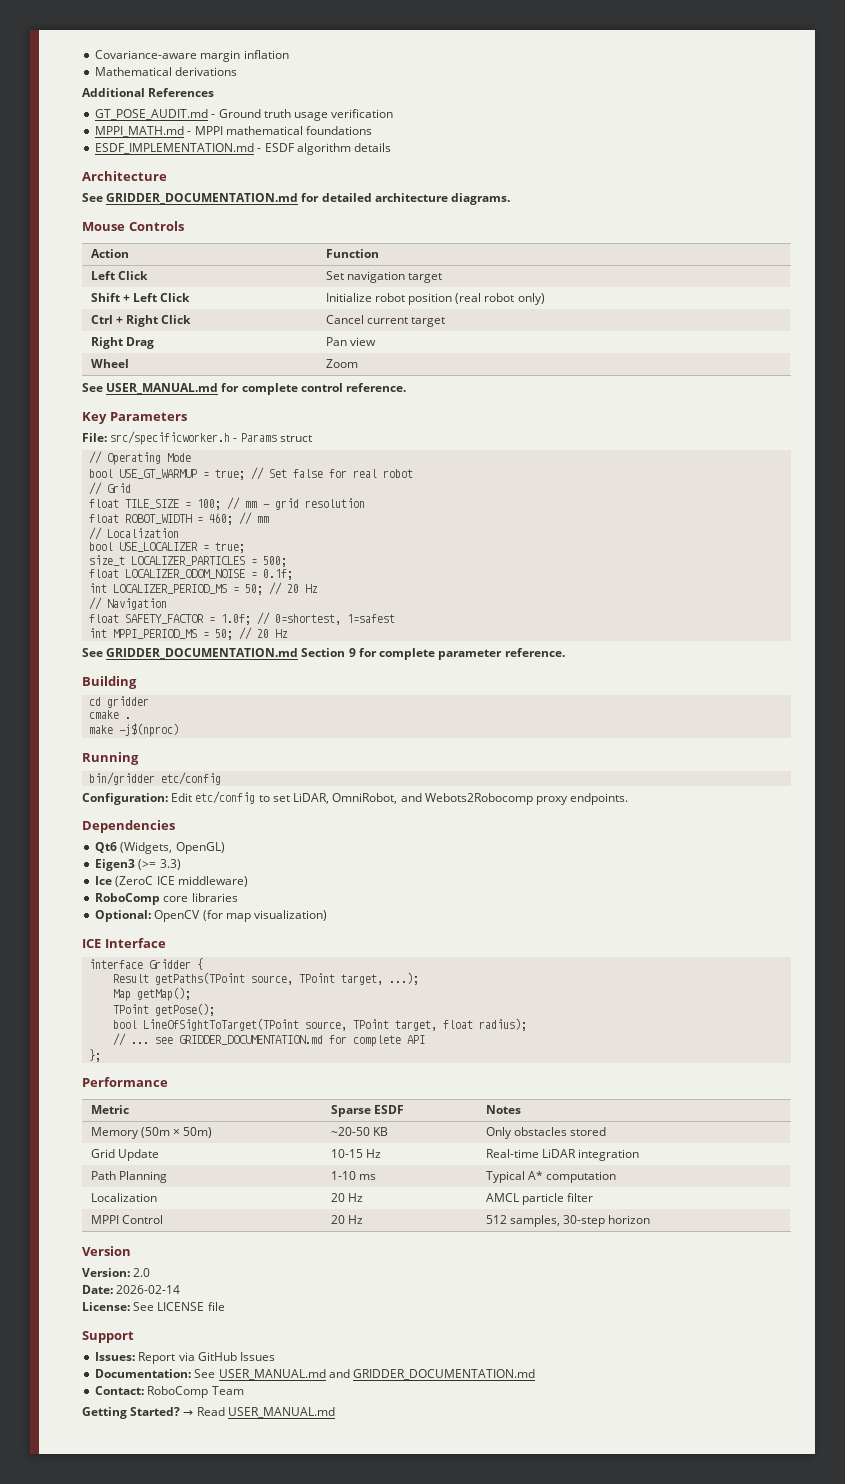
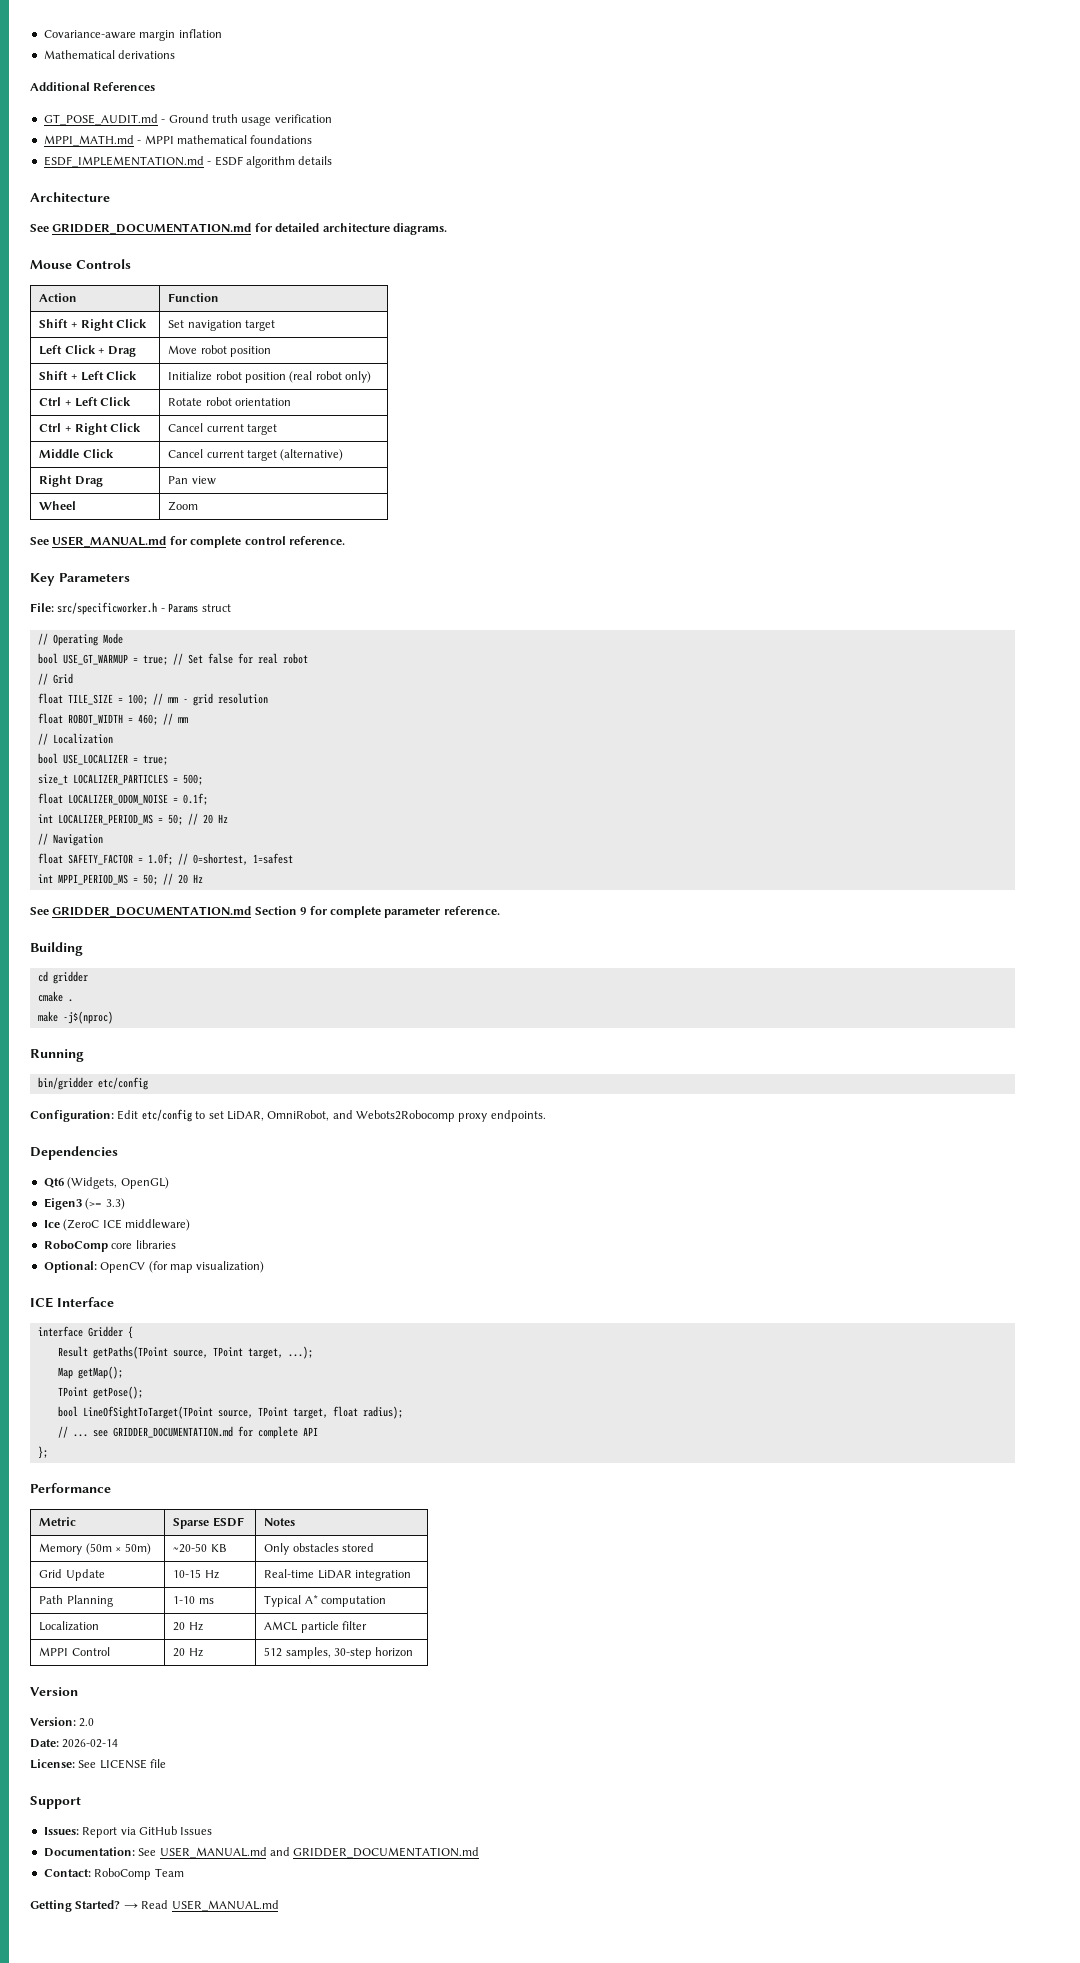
- Left Click | Set navigation target
+ Shift + Right Click | Set navigation target
+ Left Click + Drag | Move robot position
+ Ctrl + Left Click | Rotate robot orientation
+ Middle Click | Cancel current target (alternative)

